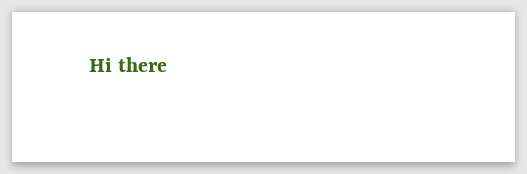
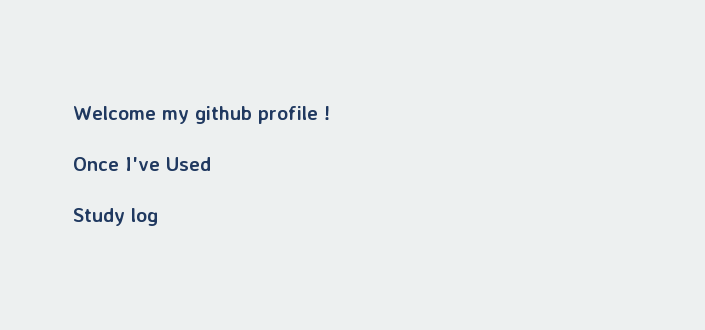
- Hi there
+ Welcome my github profile !
+ Once I've Used
+ Study log

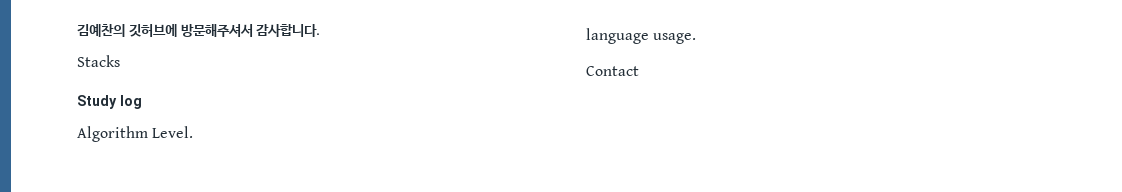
- Welcome my github profile !
- Once I've Used
+ 김예찬의 깃허브에 방문해주셔서 감사합니다.
+ Stacks
  Study log
+ Algorithm Level.
+ language usage.
+ Contact

